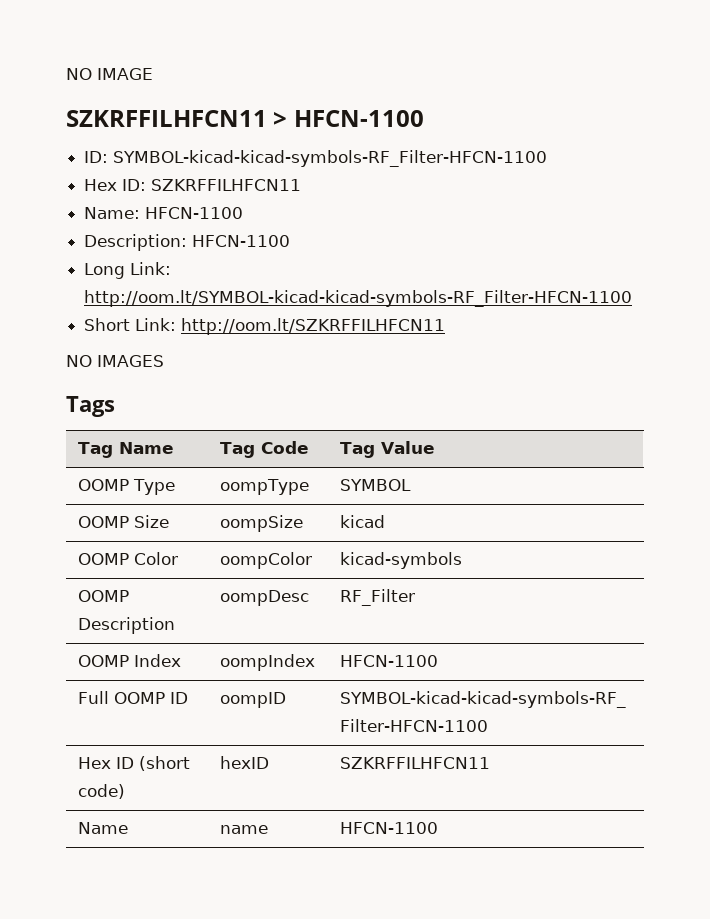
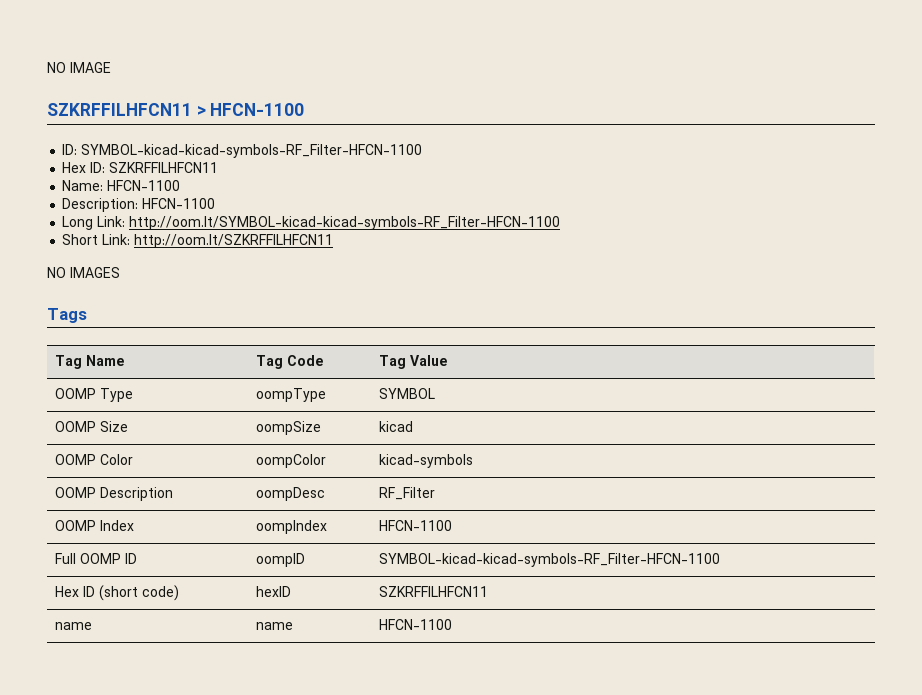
- Name | name | HFCN-1100
+ name | name | HFCN-1100

